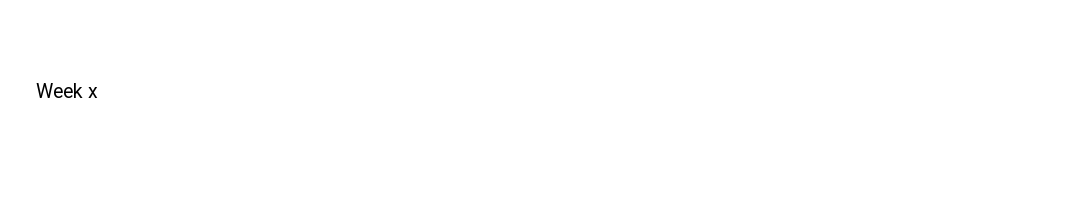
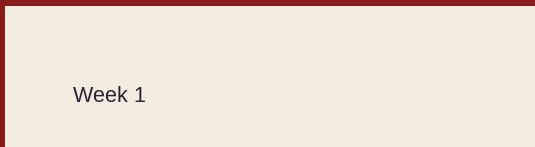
- Week x
+ Week 1

